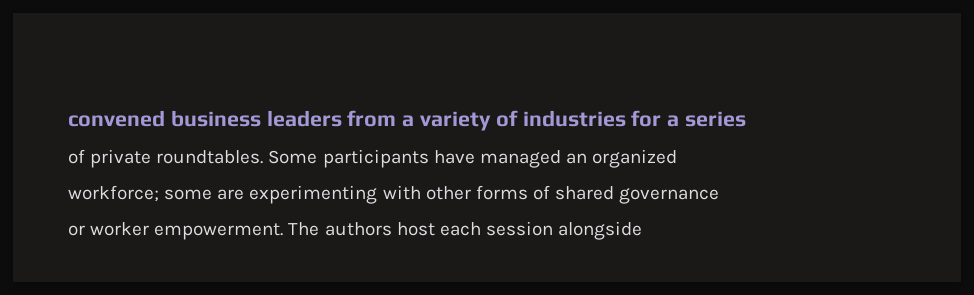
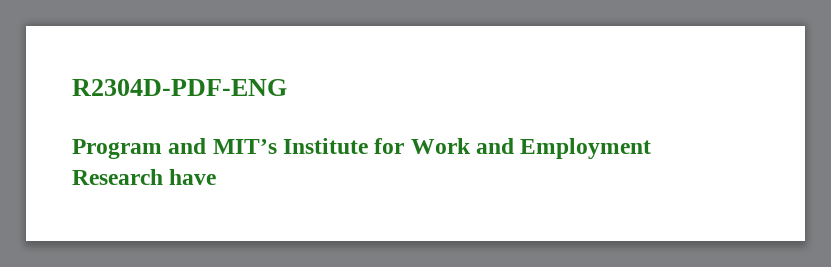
- convened business leaders from a variety of industries for a series
- of private roundtables. Some participants have managed an organized
- workforce; some are experimenting with other forms of shared governance
- or worker empowerment. The authors host each session alongside
+ R2304D-PDF-ENG
+ Program and MIT’s Institute for Work and Employment Research have

